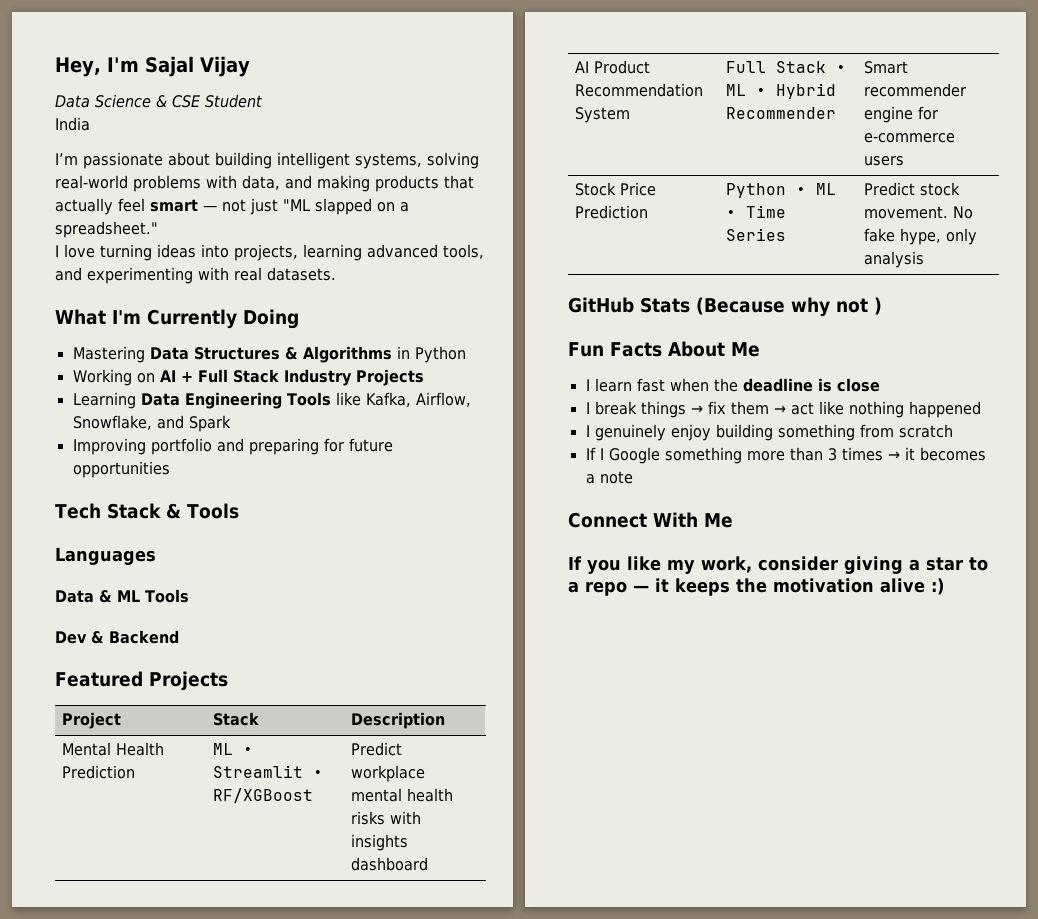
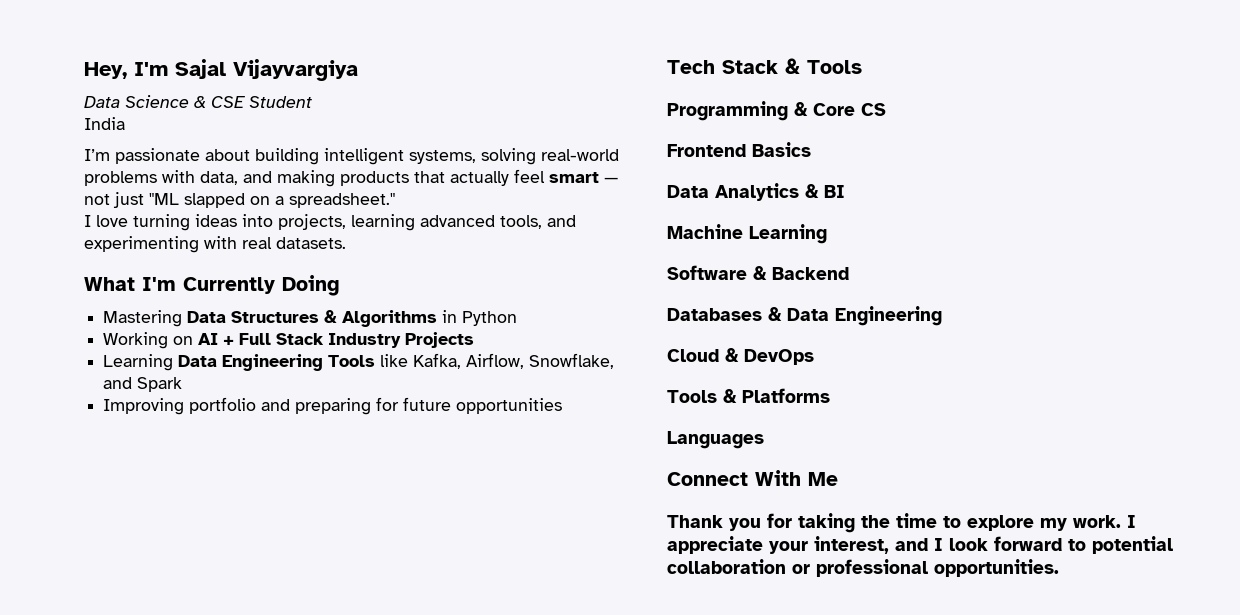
- Hey, I'm Sajal Vijay
+ Hey, I'm Sajal Vijayvargiya
+ Programming & Core CS
+ Frontend Basics
+ Data Analytics & BI
+ Machine Learning
+ Software & Backend
+ Databases & Data Engineering
+ Cloud & DevOps
+ Tools & Platforms
  Languages
- Data & ML Tools
- Dev & Backend
- Featured Projects
- Project | Stack | Description
- Mental Health Prediction | ML • Streamlit • RF/XGBoost | Predict workplace mental health risks with insights dashboard
- AI Product Recommendation System | Full Stack • ML • Hybrid Recommender | Smart recommender engine for e-commerce users
- Stock Price Prediction | Python • ML • Time Series | Predict stock movement. No fake hype, only analysis
- GitHub Stats (Because why not )
- Fun Facts About Me
- I learn fast when the deadline is close
- I break things → fix them → act like nothing happened
- I genuinely enjoy building something from scratch
- If I Google something more than 3 times → it becomes a note
  Connect With Me
- If you like my work, consider giving a star to a repo — it keeps the motivation alive :)
+ Thank you for taking the time to explore my work. I appreciate your interest, and I look forward to potential collaboration or professional opportunities.

